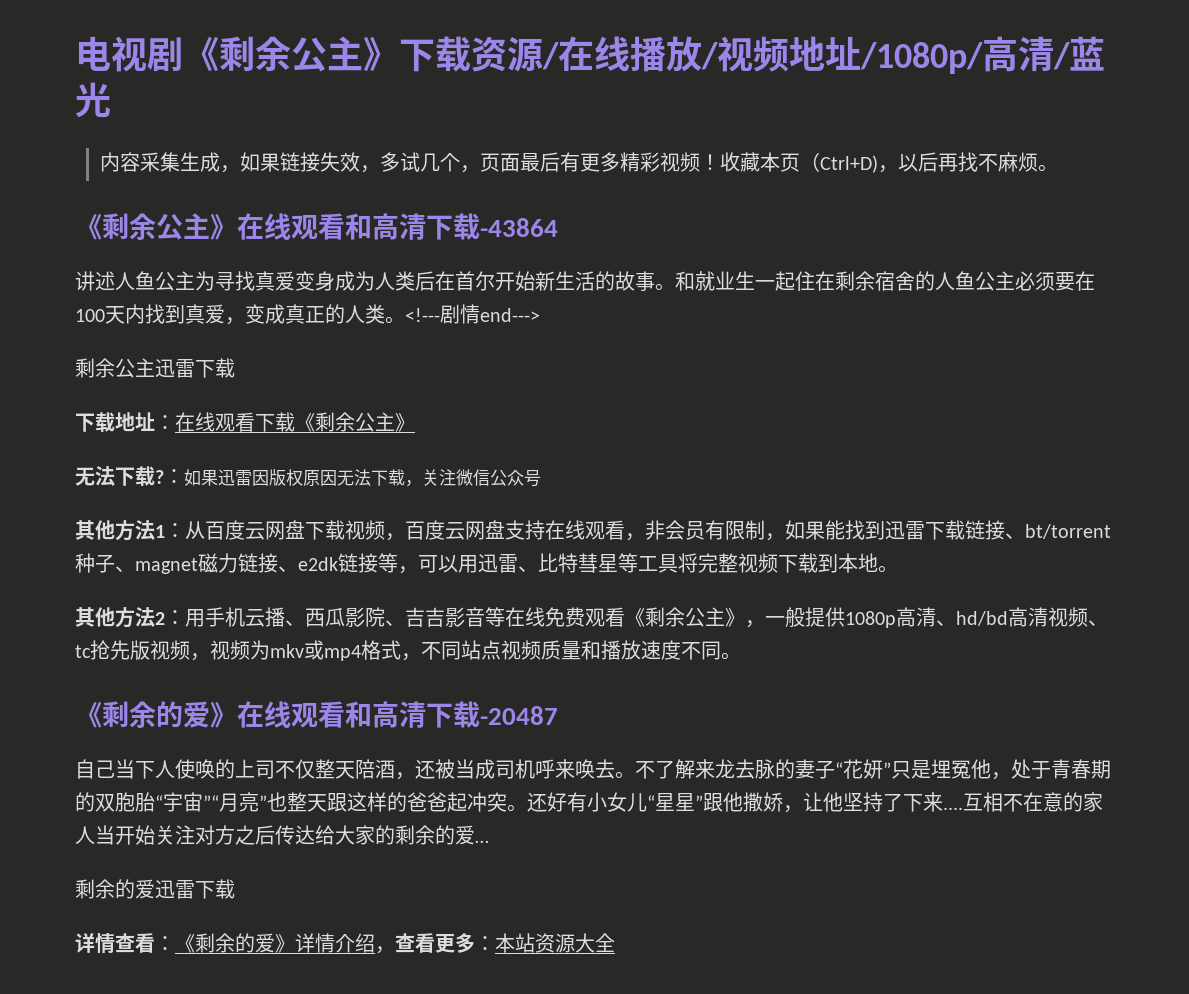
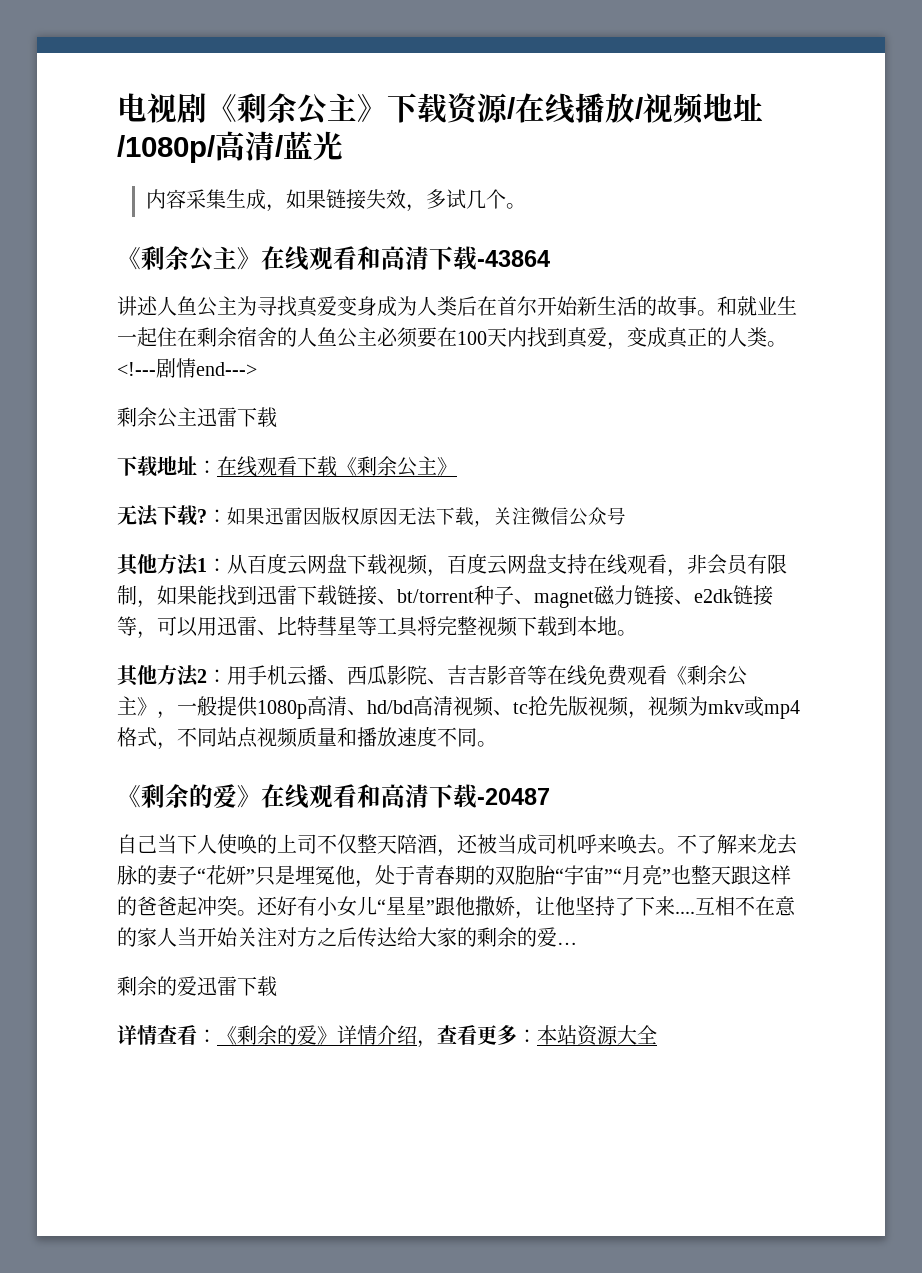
- 内容采集生成，如果链接失效，多试几个，页面最后有更多精彩视频！收藏本页（Ctrl+D)，以后再找不麻烦。
+ 内容采集生成，如果链接失效，多试几个。

